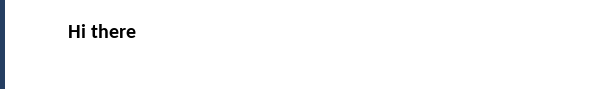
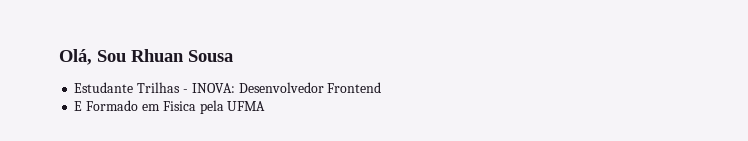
- Hi there
+ Olá, Sou Rhuan Sousa
+ Estudante Trilhas - INOVA: Desenvolvedor Frontend
+ E Formado em Fisica pela UFMA

